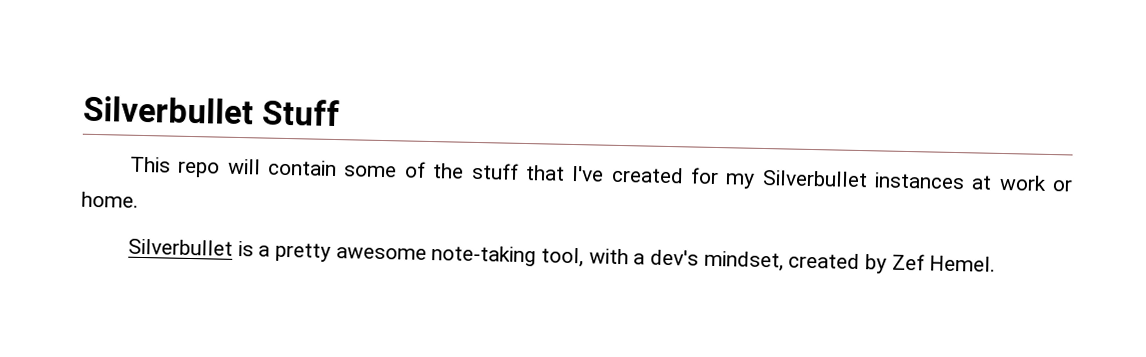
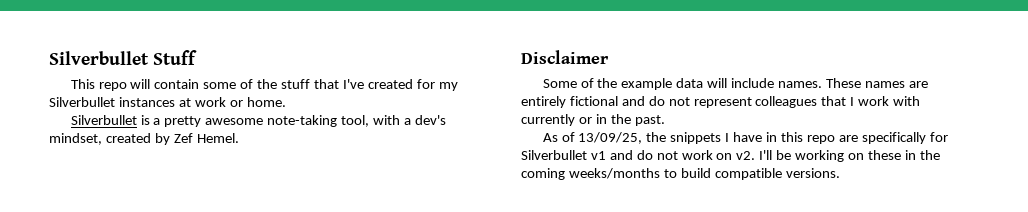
+ Disclaimer
+ Some of the example data will include names. These names are entirely fictional and do not represent colleagues that I work with currently or in the past.
+ As of 13/09/25, the snippets I have in this repo are specifically for Silverbullet v1 and do not work on v2. I'll be working on these in the coming weeks/months to build compatible versions.

